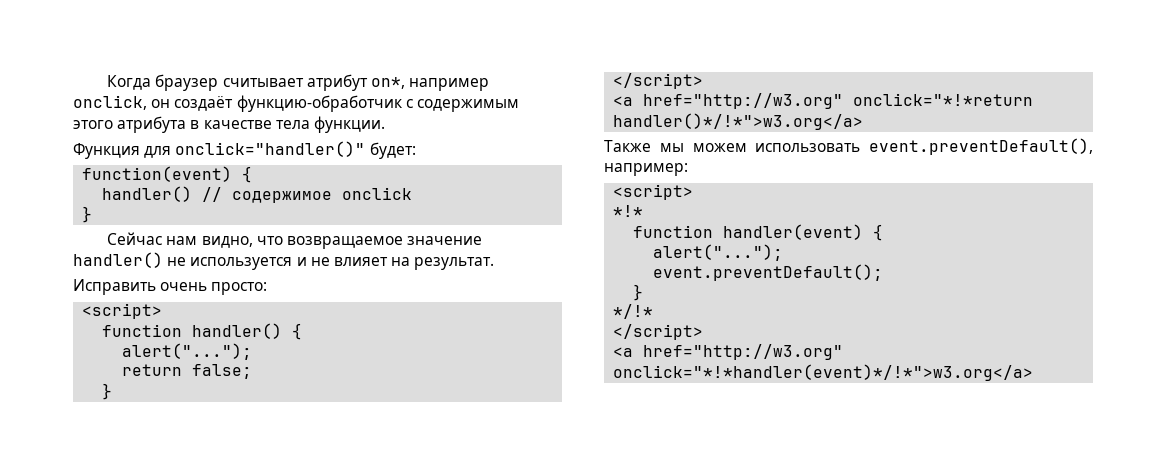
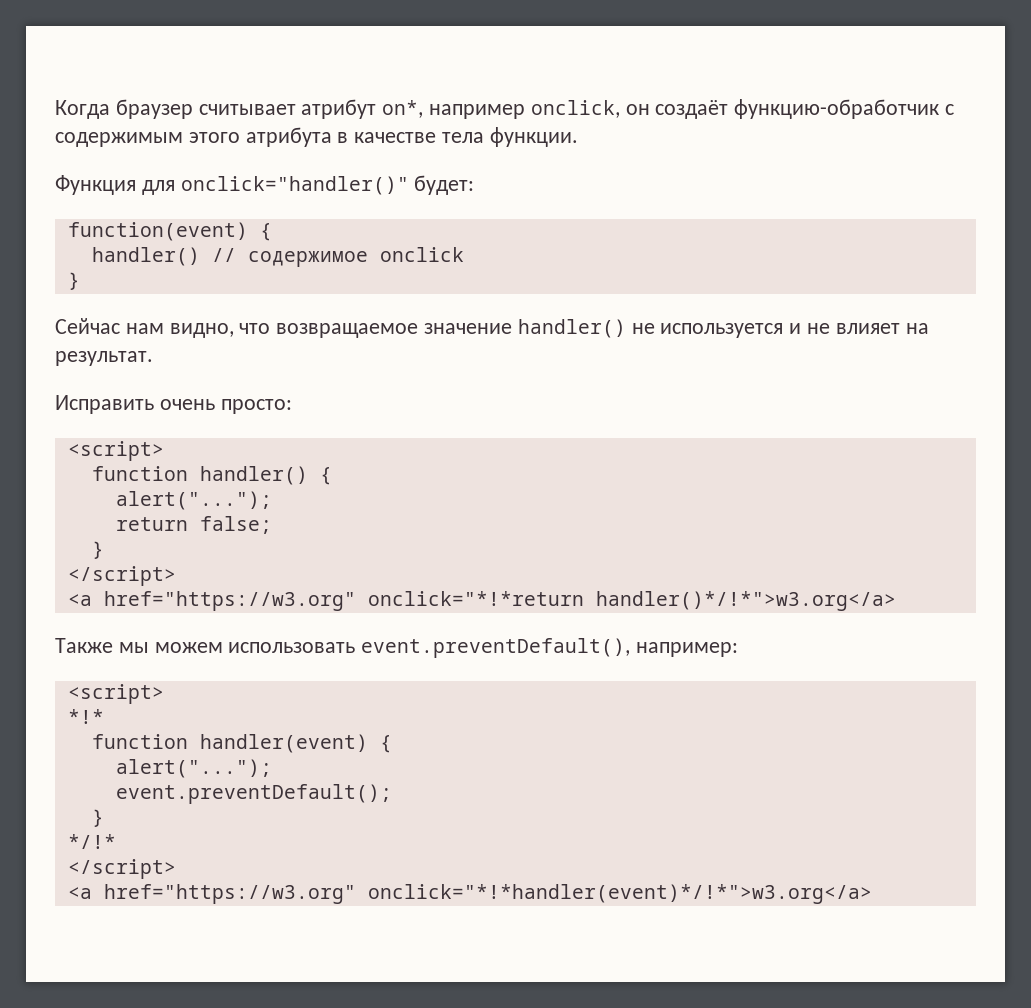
- <a href="http://w3.org" onclick="*!*return handler()*/!*">w3.org</a>
+ <a href="https://w3.org" onclick="*!*return handler()*/!*">w3.org</a>
- <a href="http://w3.org" onclick="*!*handler(event)*/!*">w3.org</a>
+ <a href="https://w3.org" onclick="*!*handler(event)*/!*">w3.org</a>

